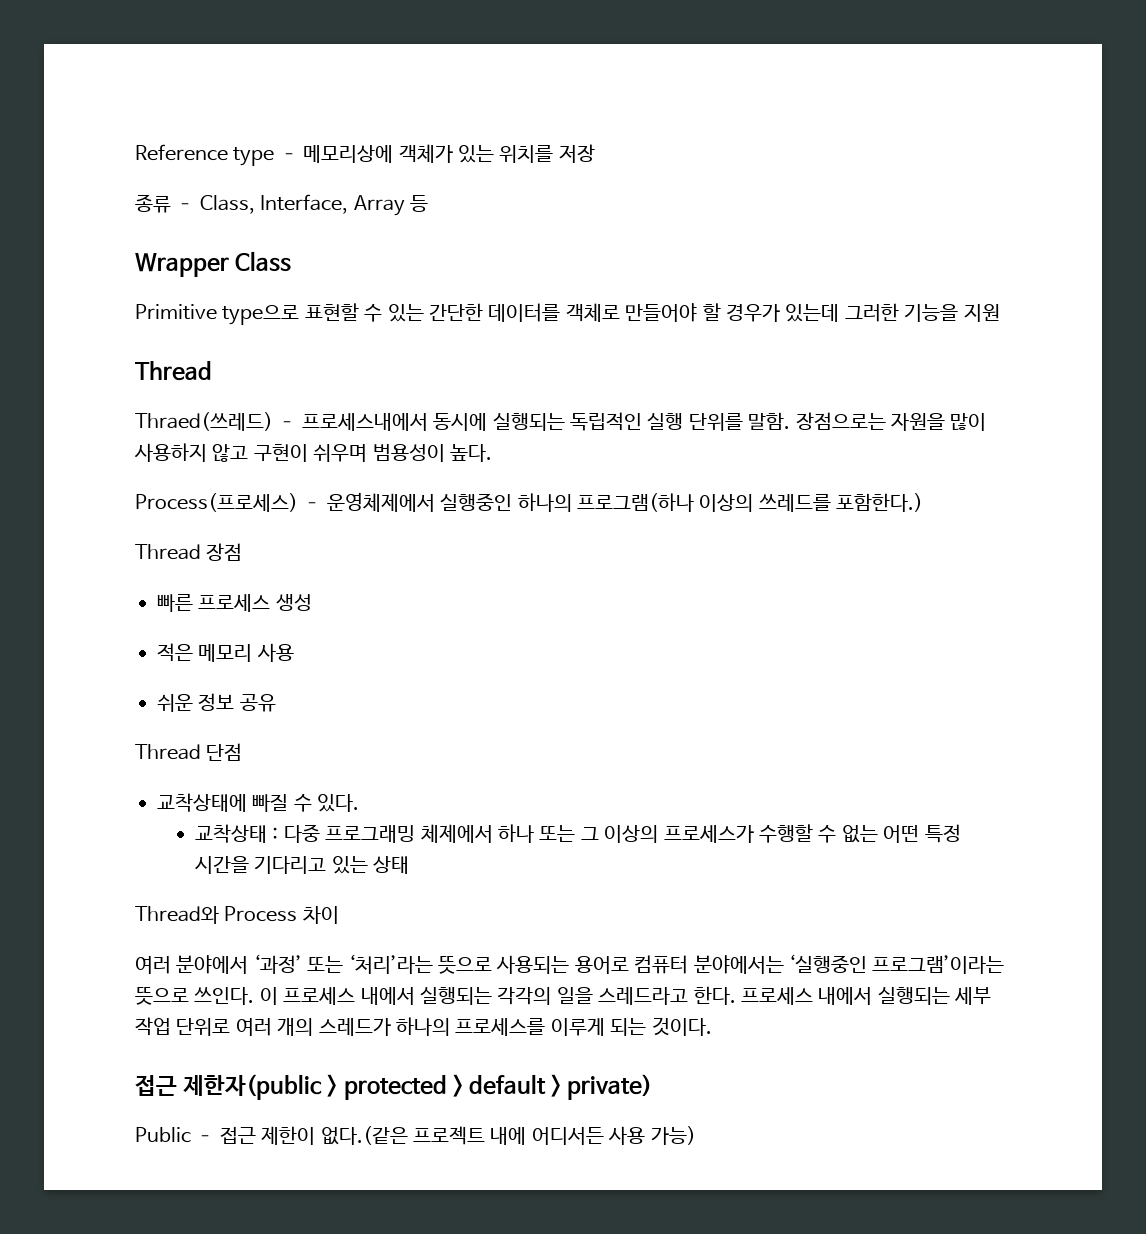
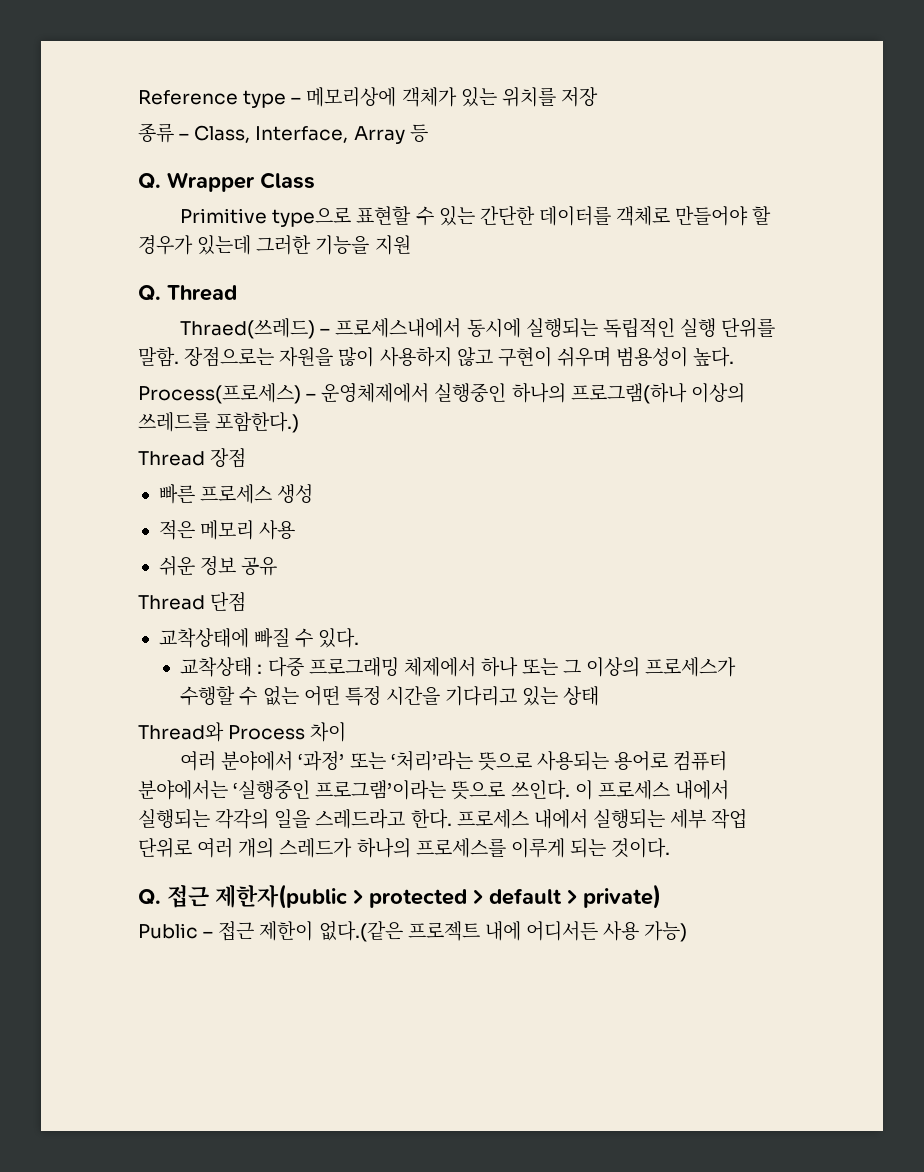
- Wrapper Class
+ Q. Wrapper Class
  Primitive type으로 표현할 수 있는 간단한 데이터를 객체로 만들어야 할 경우가 있는데 그러한 기능을 지원
- Thread
+ Q. Thread
- 접근 제한자(public > protected > default > private)
+ Q. 접근 제한자(public > protected > default > private)

